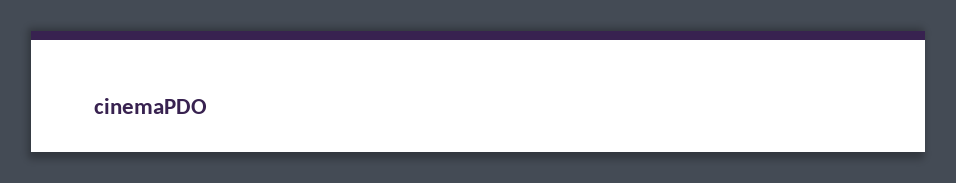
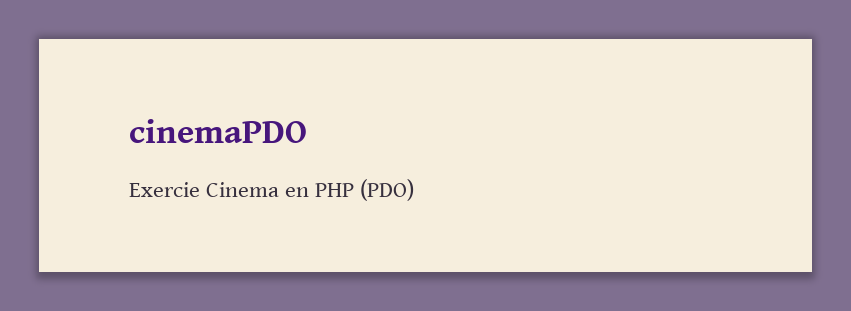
+ Exercie Cinema en PHP (PDO)

